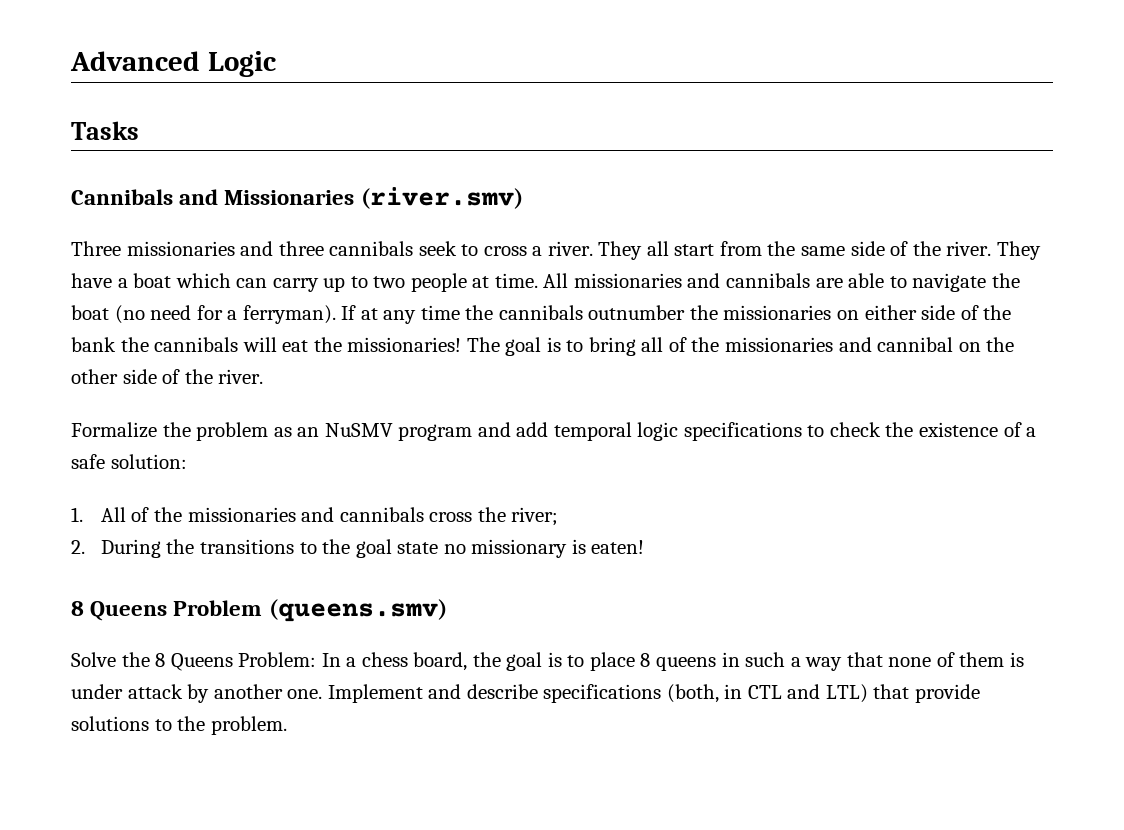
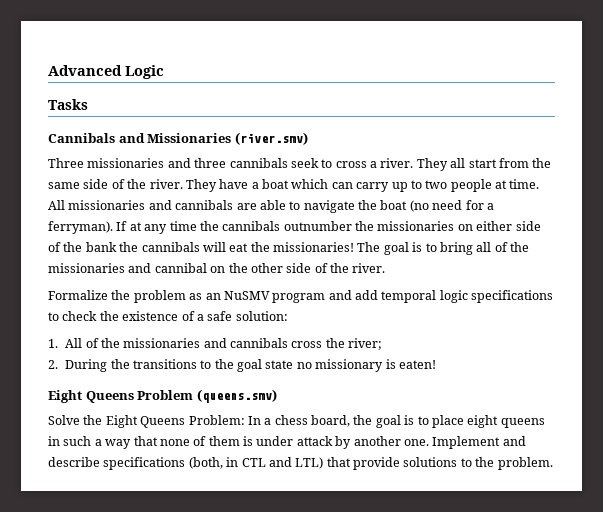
- 8 Queens Problem (queens.smv)
+ Eight Queens Problem (queens.smv)
- Solve the 8 Queens Problem: In a chess board, the goal is to place 8 queens in such a way that none of them is under attack by another one.
+ Solve the Eight Queens Problem: In a chess board, the goal is to place eight queens in such a way that none of them is under attack by another one.

